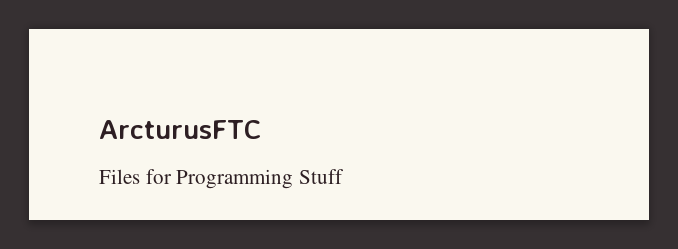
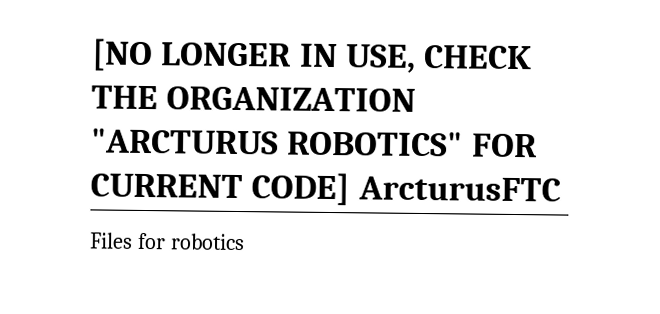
- ArcturusFTC
+ [NO LONGER IN USE, CHECK THE ORGANIZATION "ARCTURUS ROBOTICS" FOR CURRENT CODE] ArcturusFTC
- Files for Programming Stuff
+ Files for robotics

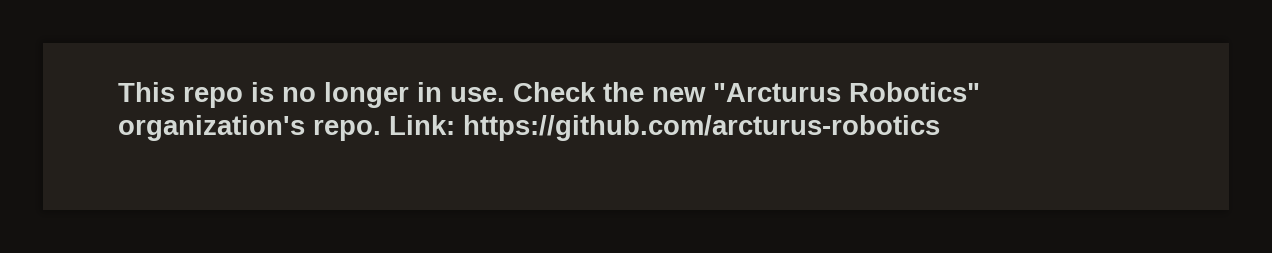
- [NO LONGER IN USE, CHECK THE ORGANIZATION "ARCTURUS ROBOTICS" FOR CURRENT CODE] ArcturusFTC
- Files for robotics
+ This repo is no longer in use. Check the new "Arcturus Robotics" organization's repo. Link: https://github.com/arcturus-robotics

